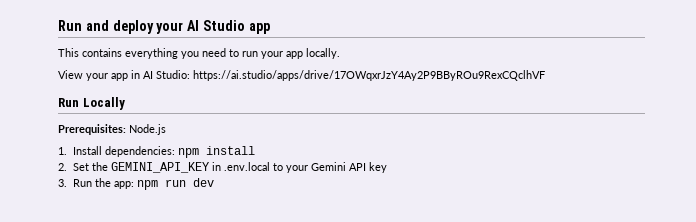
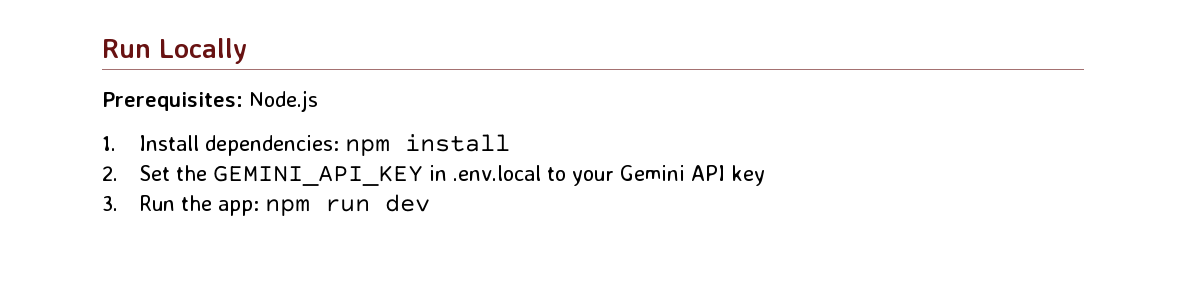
- Run and deploy your AI Studio app
- This contains everything you need to run your app locally.
- View your app in AI Studio: https://ai.studio/apps/drive/17OWqxrJzY4Ay2P9BByROu9RexCQclhVF

